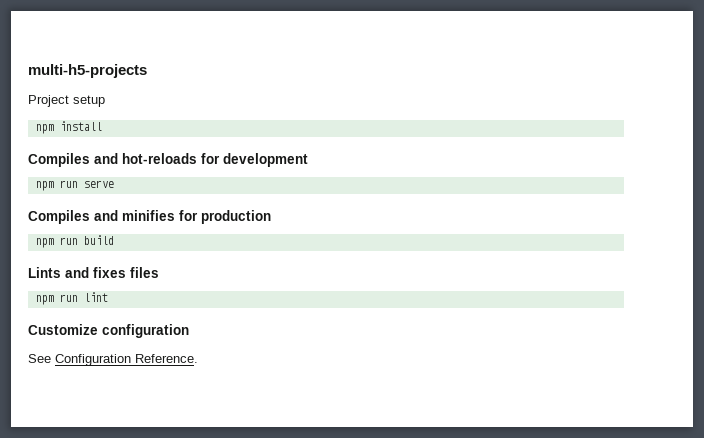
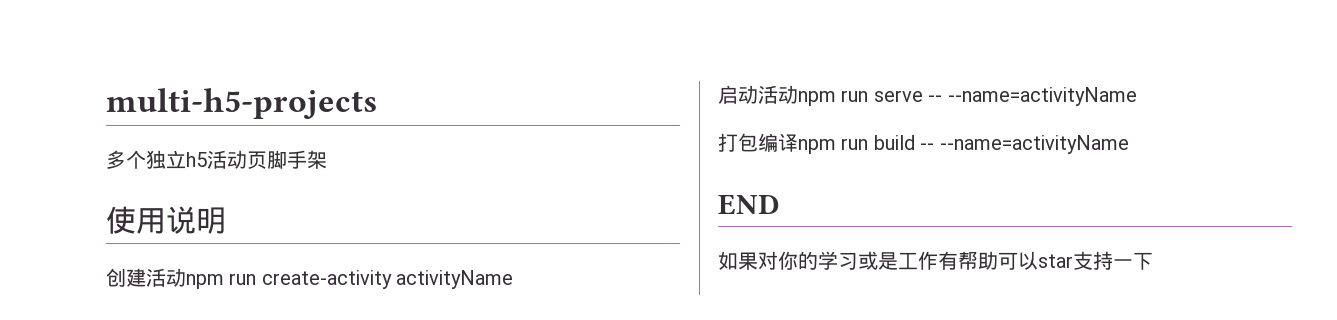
- Project setup
- npm install
- Compiles and hot-reloads for development
- npm run serve
- Compiles and minifies for production
- npm run build
- Lints and fixes files
- npm run lint
- Customize configuration
- See Configuration Reference.
+ 多个独立h5活动页脚手架
+ 使用说明
+ 创建活动npm run create-activity activityName
+ 启动活动npm run serve -- --name=activityName
+ 打包编译npm run build -- --name=activityName
+ END
+ 如果对你的学习或是工作有帮助可以star支持一下

